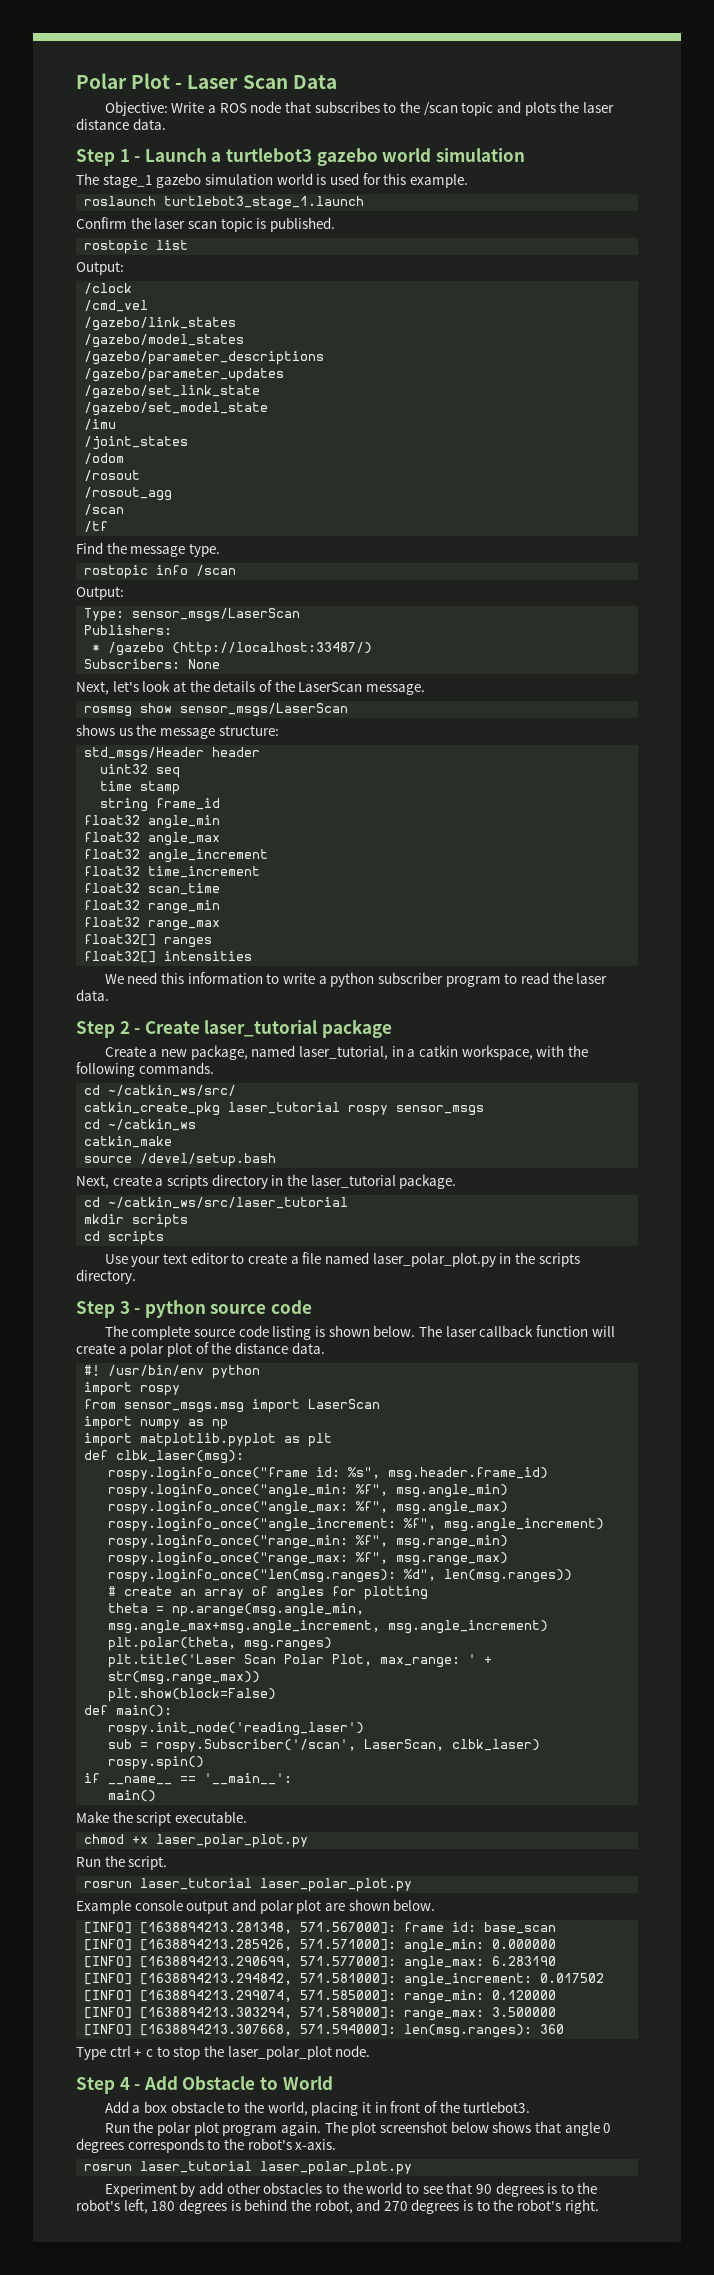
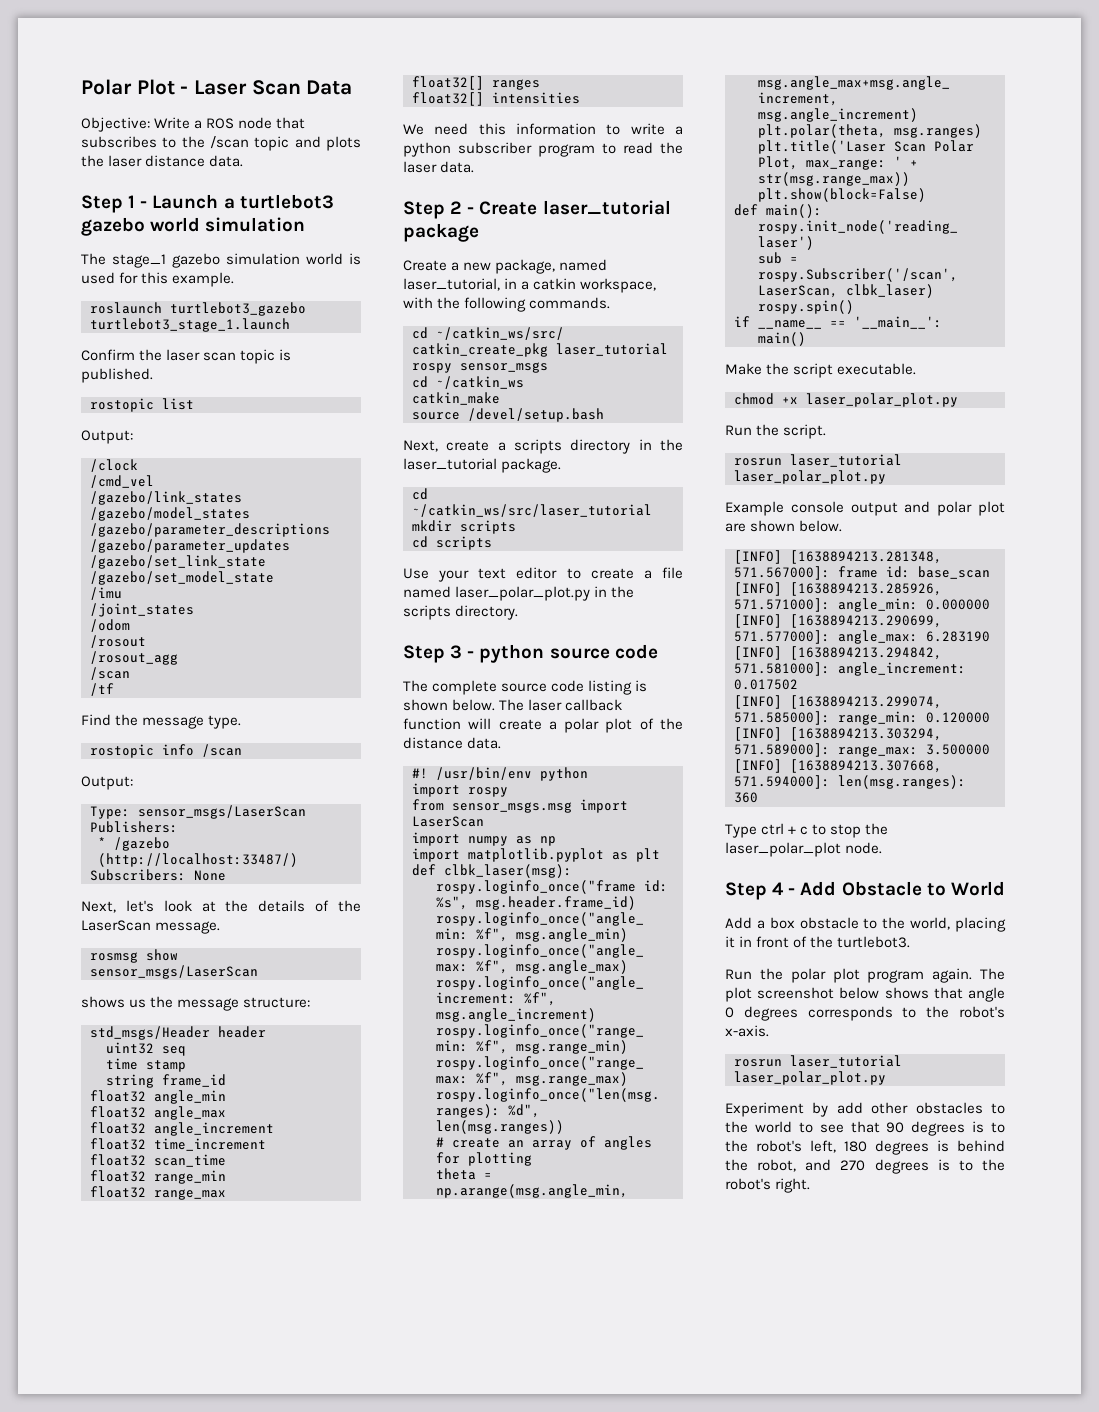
- roslaunch turtlebot3_stage_1.launch
+ roslaunch turtlebot3_gazebo turtlebot3_stage_1.launch

